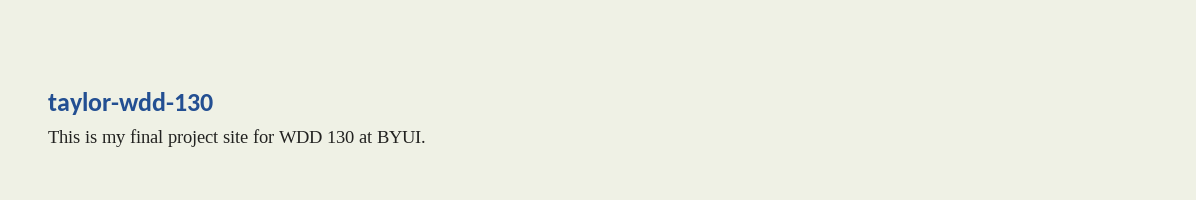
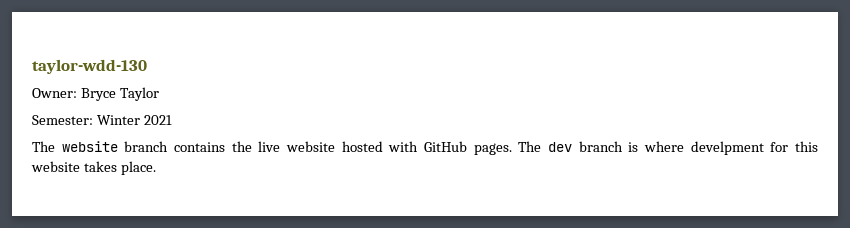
- This is my final project site for WDD 130 at BYUI.
+ Owner: Bryce Taylor
+ Semester: Winter 2021
+ The website branch contains the live website hosted with GitHub pages. The dev branch is where develpment for this website takes place.

